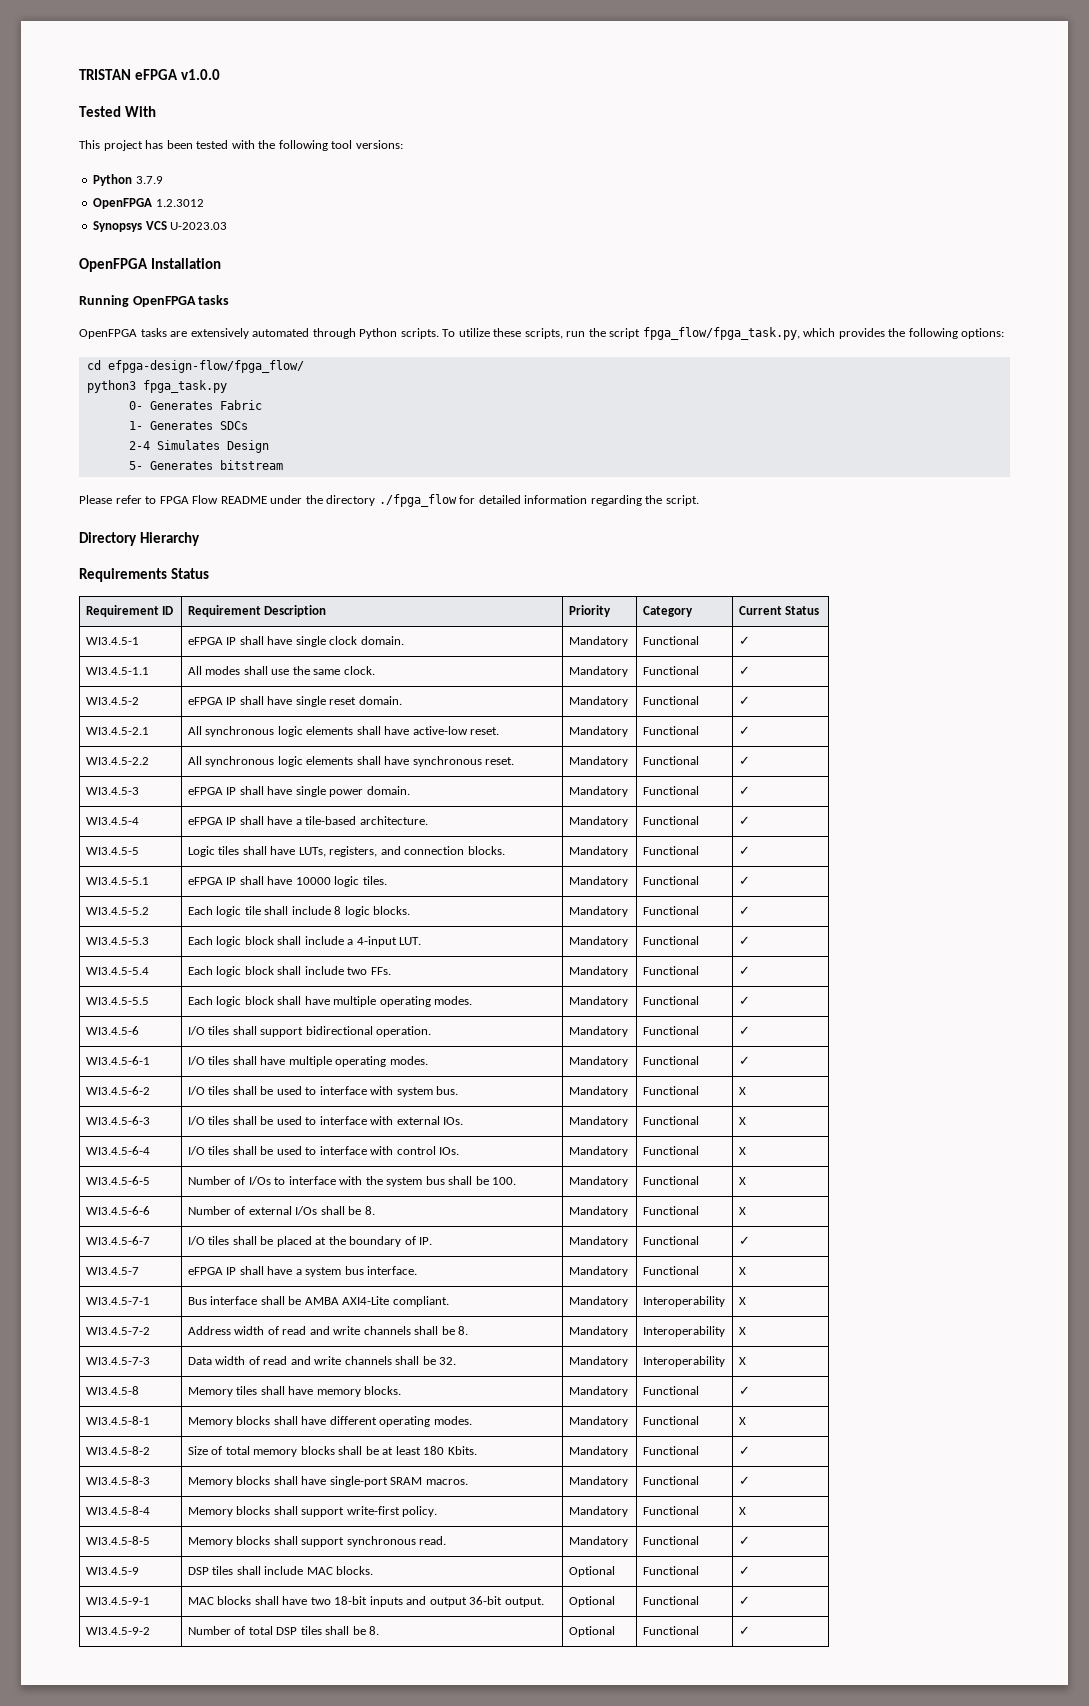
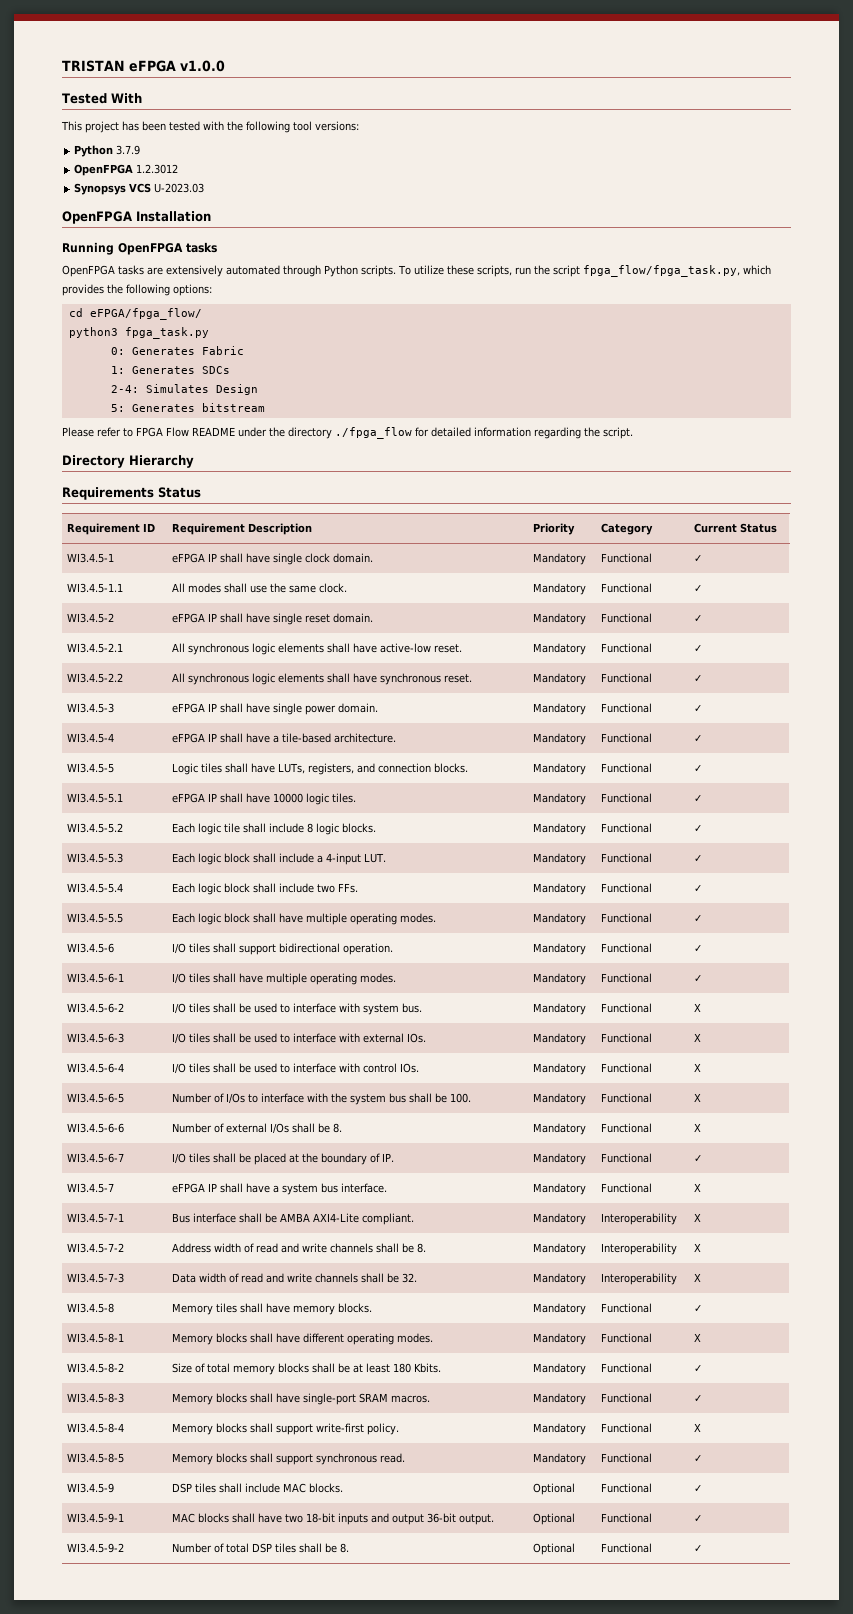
- cd efpga-design-flow/fpga_flow/
+ cd eFPGA/fpga_flow/
- 0- Generates Fabric
+ 0: Generates Fabric
- 1- Generates SDCs
+ 1: Generates SDCs
- 2-4 Simulates Design
+ 2-4: Simulates Design
- 5- Generates bitstream
+ 5: Generates bitstream

